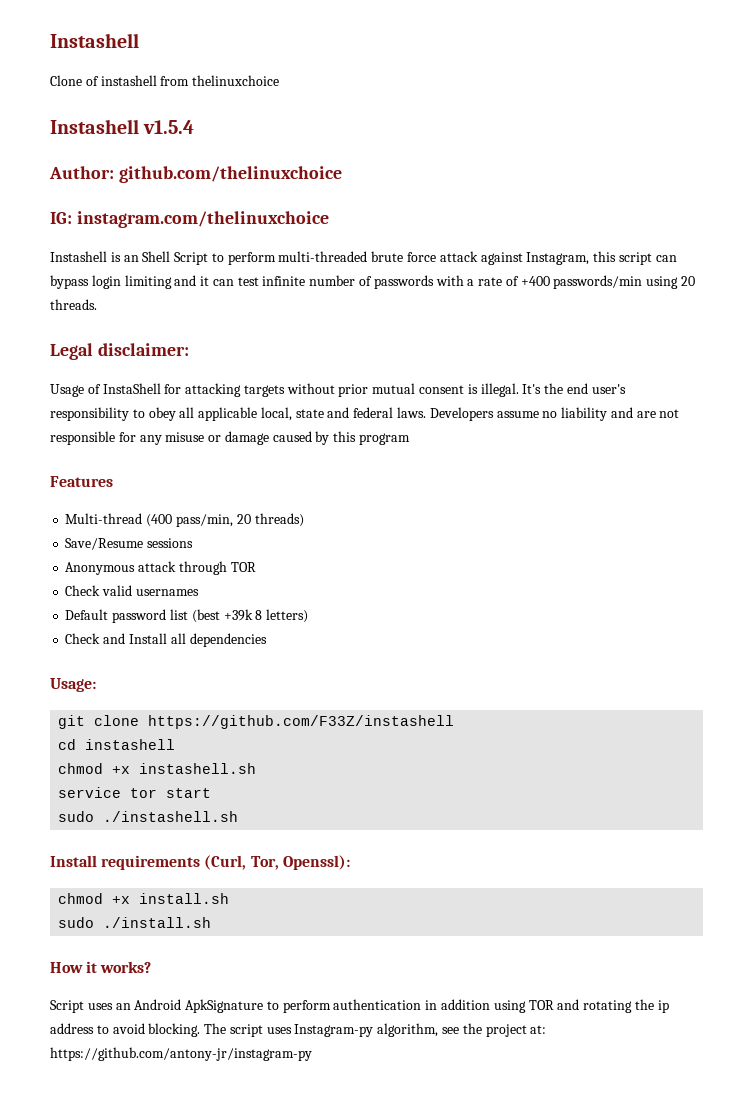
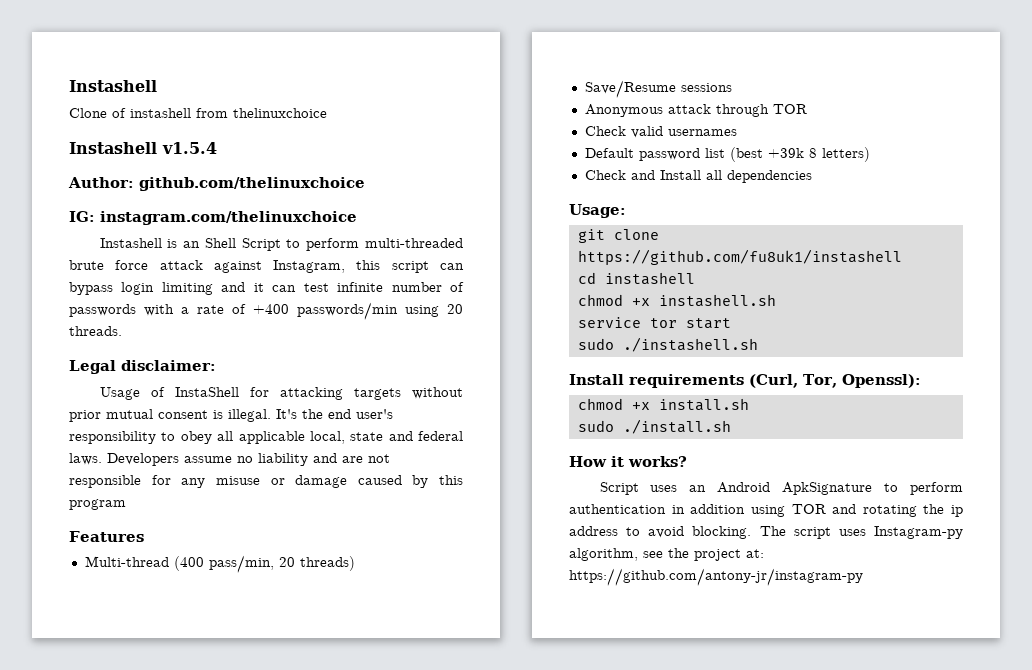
- git clone https://github.com/F33Z/instashell
+ git clone https://github.com/fu8uk1/instashell

